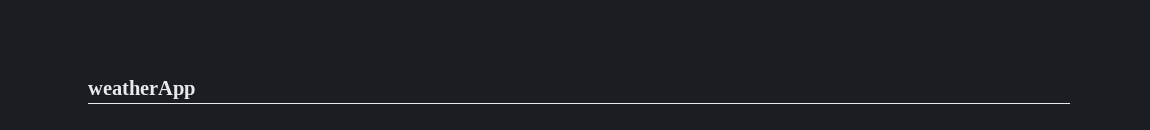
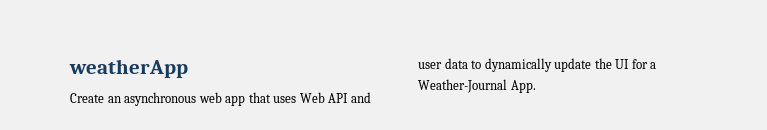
+ Create an asynchronous web app that uses Web API and user data to dynamically update the UI for a Weather-Journal App.

